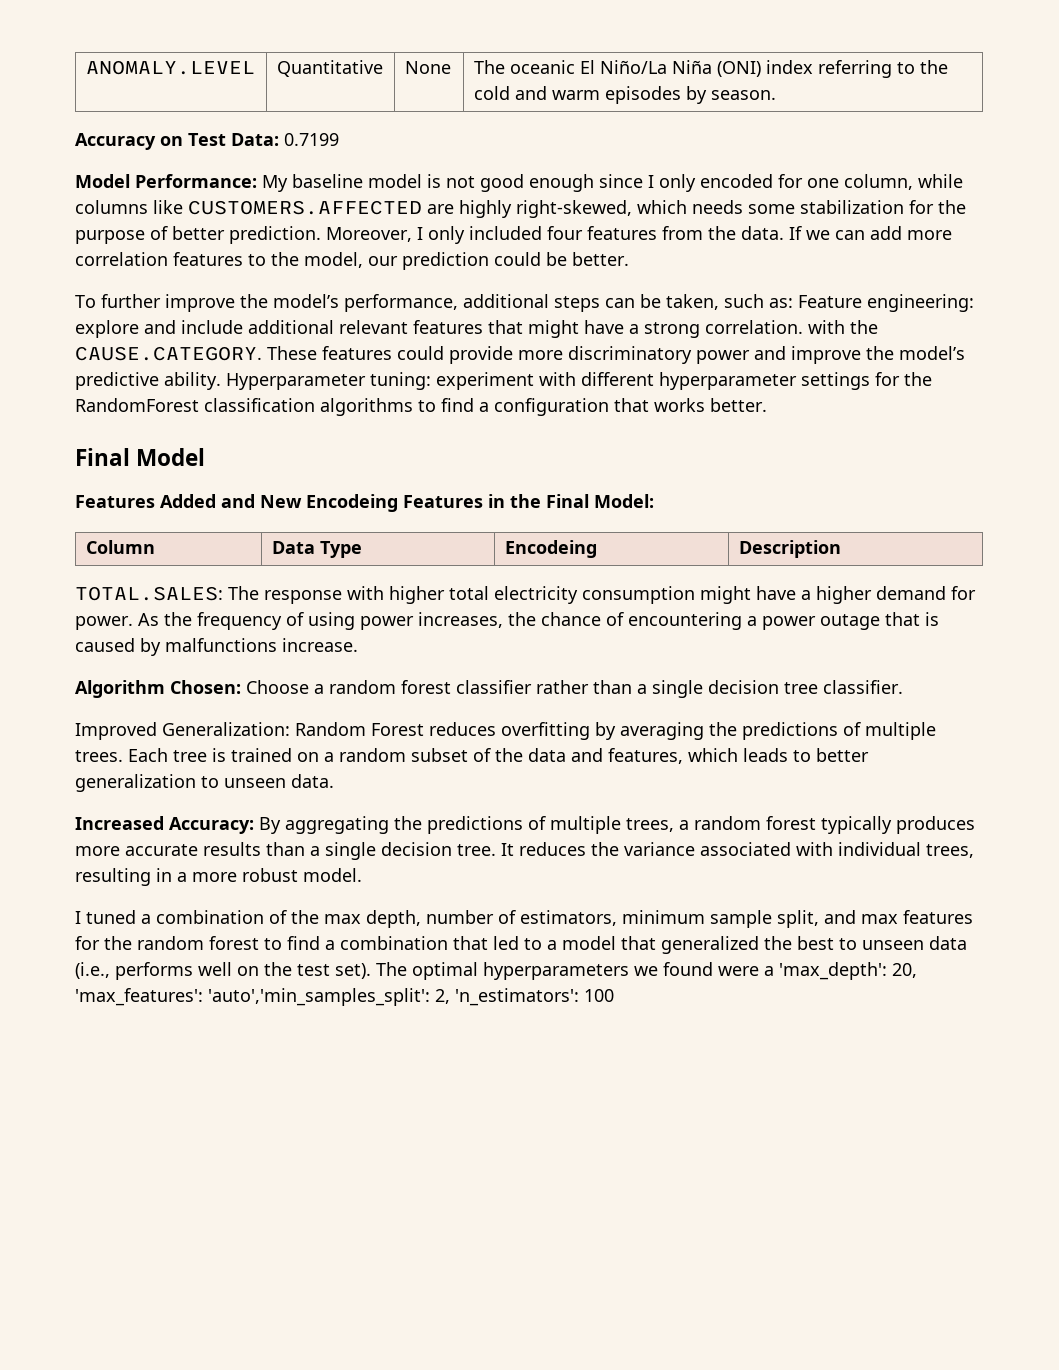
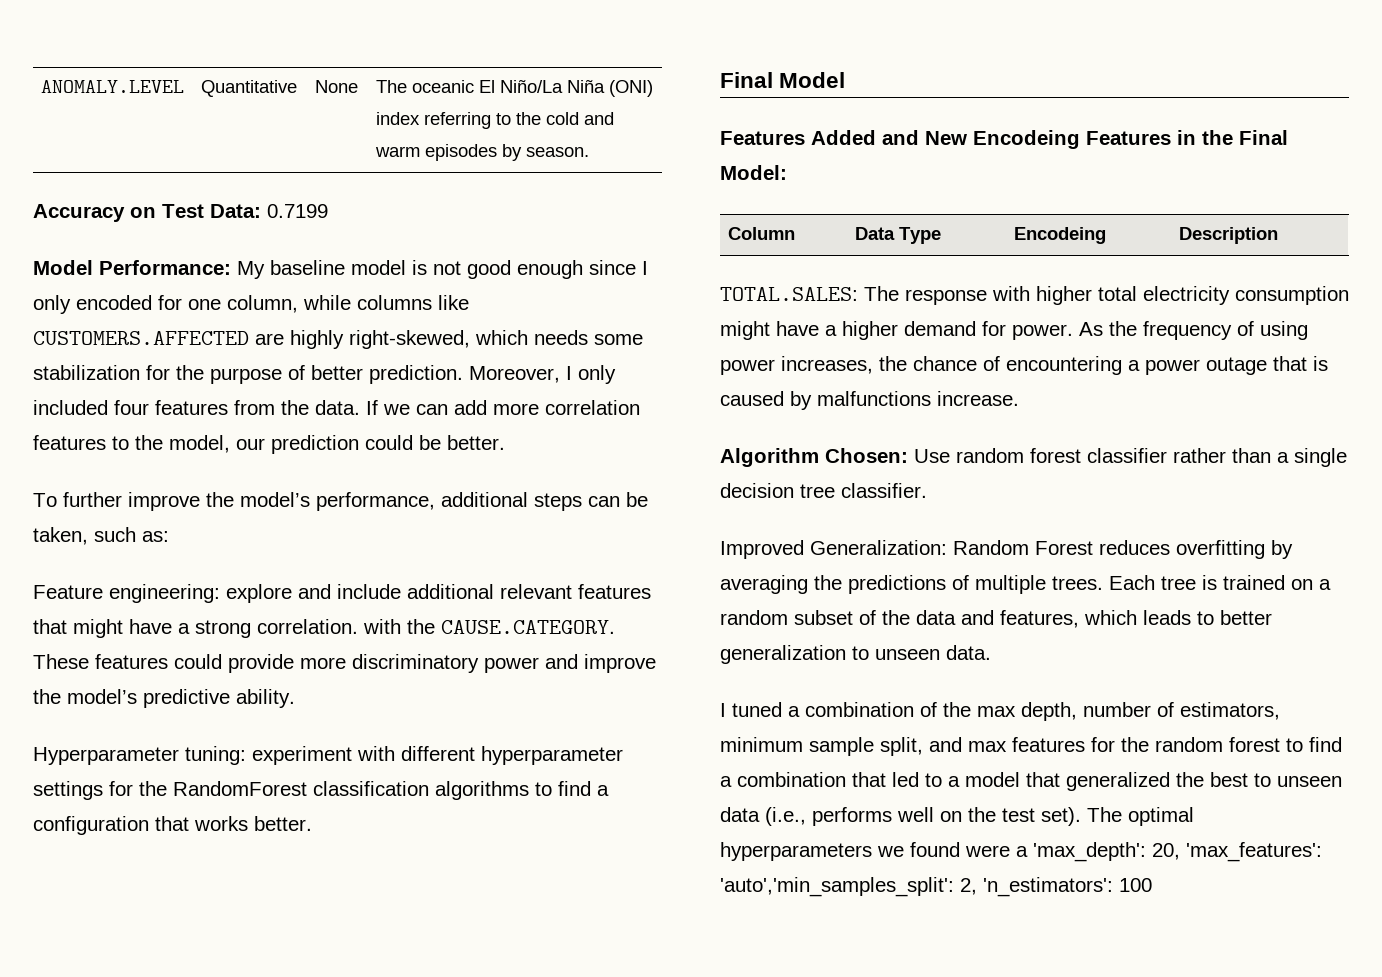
- To further improve the model’s performance, additional steps can be taken, such as: Feature engineering:
+ To further improve the model’s performance, additional steps can be taken, such as:
+ Feature engineering:
- explore and include additional relevant features that might have a strong correlation. with the CAUSE.CATEGORY. These features could provide more discriminatory power and improve the model’s predictive ability. Hyperparameter tuning:
+ explore and include additional relevant features that might have a strong correlation. with the CAUSE.CATEGORY. These features could provide more discriminatory power and improve the model’s predictive ability.
+ Hyperparameter tuning:
- Algorithm Chosen: Choose a random forest classifier rather than a single decision tree classifier.
+ Algorithm Chosen: Use random forest classifier rather than a single decision tree classifier.
- Increased Accuracy: By aggregating the predictions of multiple trees, a random forest typically produces more accurate results than a single decision tree. It reduces the variance associated with individual trees, resulting in a more robust model.

